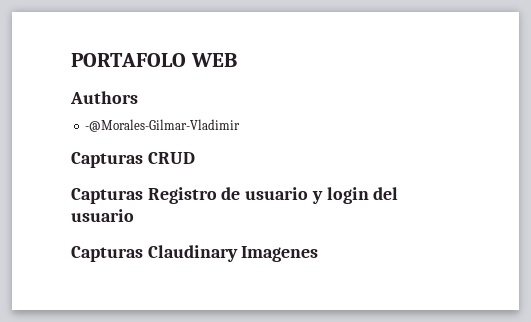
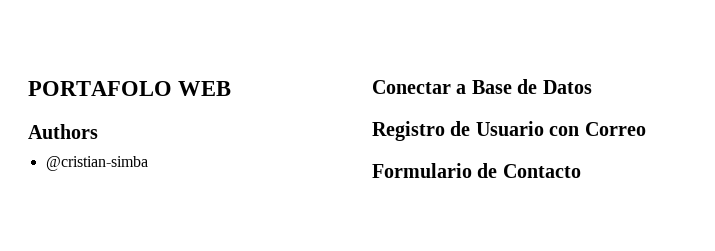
- -@Morales-Gilmar-Vladimir
- Capturas CRUD
- Capturas Registro de usuario y login del usuario
- Capturas Claudinary Imagenes
+ @cristian-simba
+ Conectar a Base de Datos
+ Registro de Usuario con Correo
+ Formulario de Contacto

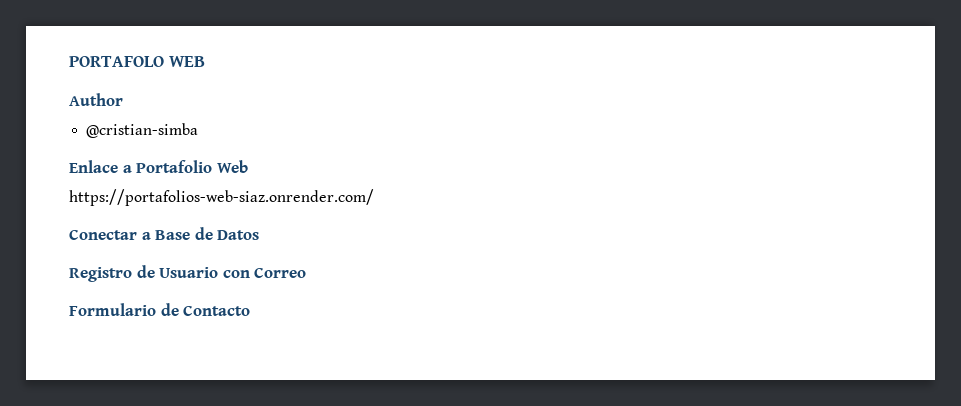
- Authors
+ Author
+ Enlace a Portafolio Web
+ https://portafolios-web-siaz.onrender.com/

